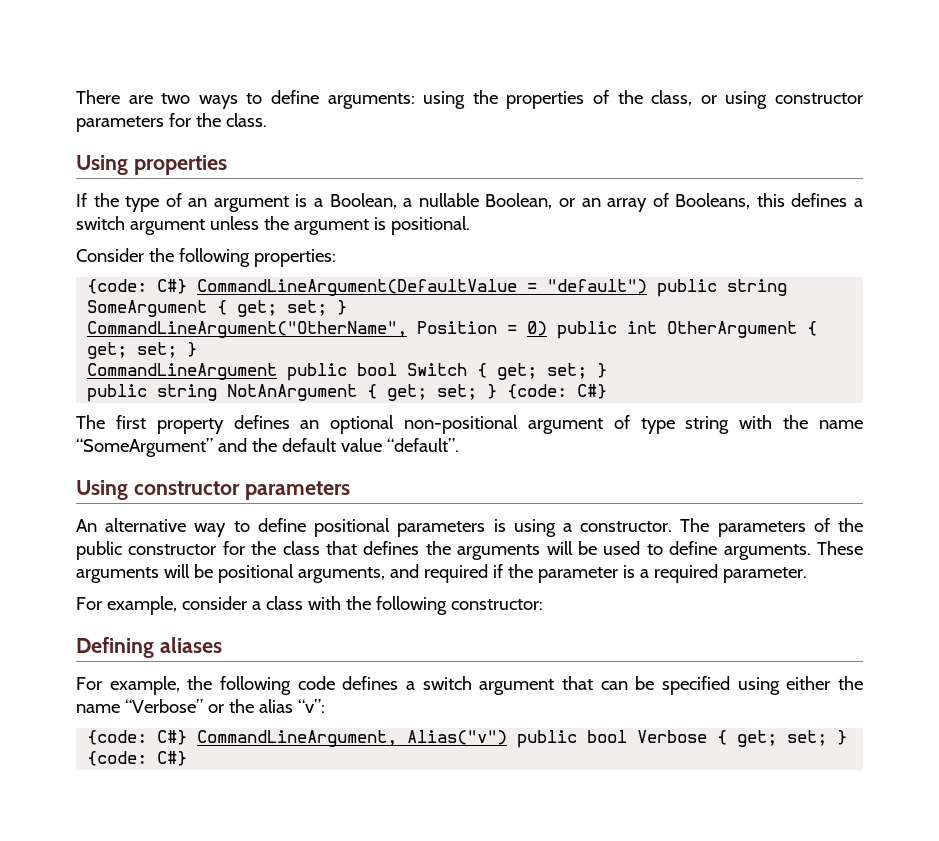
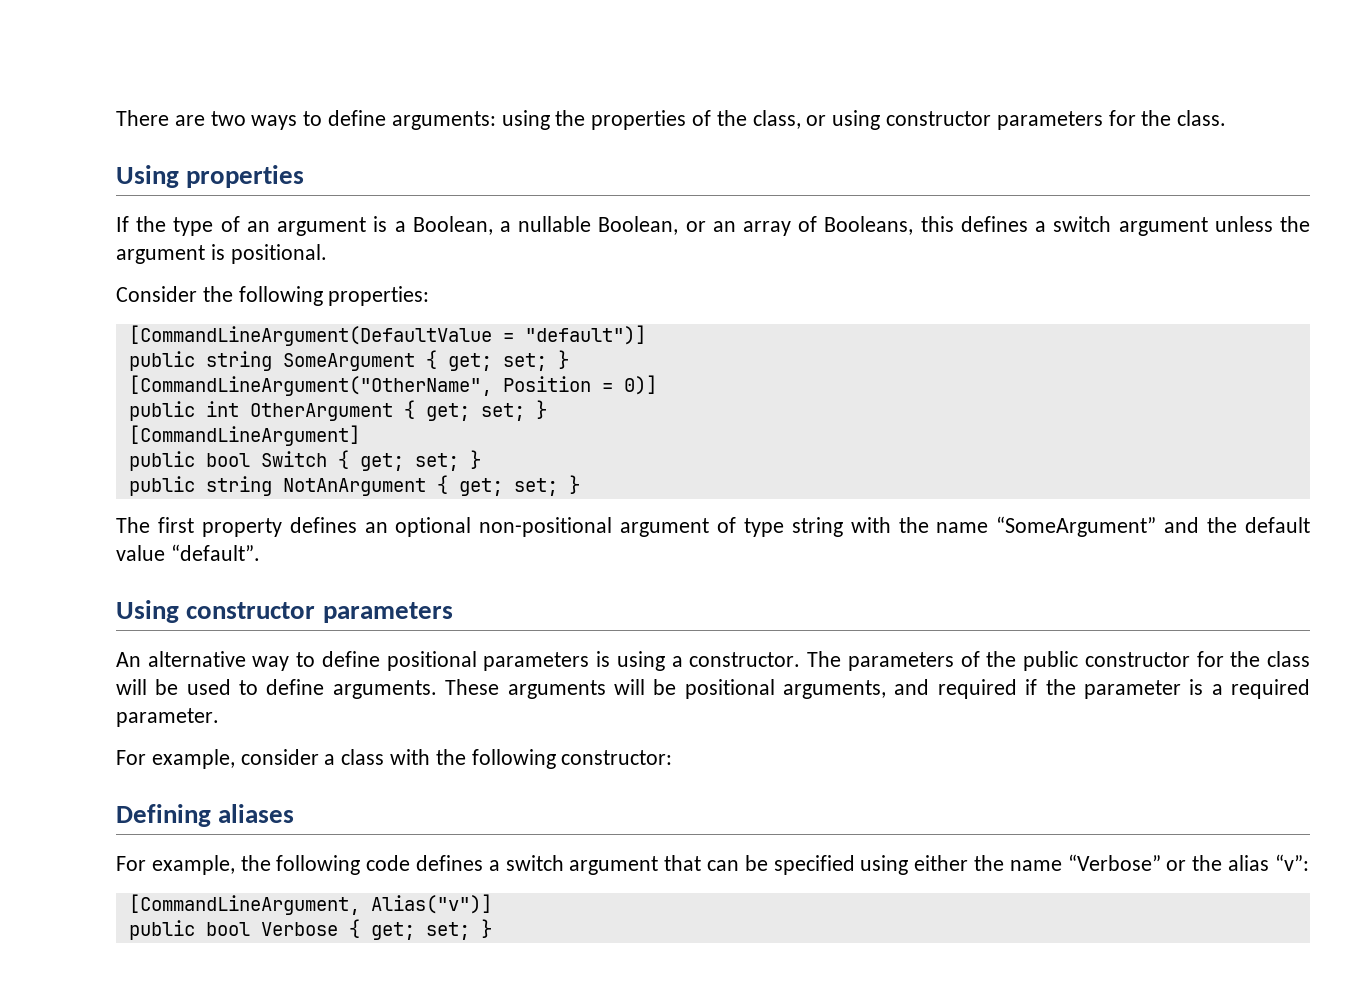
- {code: C#} CommandLineArgument(DefaultValue = "default") public string SomeArgument { get; set; }
+ [CommandLineArgument(DefaultValue = "default")]
+ public string SomeArgument { get; set; }
- CommandLineArgument("OtherName", Position = 0) public int OtherArgument { get; set; }
+ [CommandLineArgument("OtherName", Position = 0)]
+ public int OtherArgument { get; set; }
- CommandLineArgument public bool Switch { get; set; }
+ [CommandLineArgument]
+ public bool Switch { get; set; }
- public string NotAnArgument { get; set; } {code: C#}
+ public string NotAnArgument { get; set; }
- The parameters of the public constructor for the class that defines the arguments will be used to define arguments.
+ The parameters of the public constructor for the class will be used to define arguments.
- {code: C#} CommandLineArgument, Alias("v") public bool Verbose { get; set; } {code: C#}
+ [CommandLineArgument, Alias("v")]
+ public bool Verbose { get; set; }

